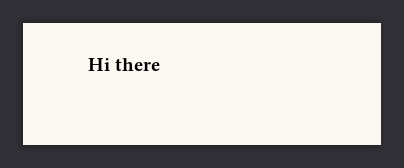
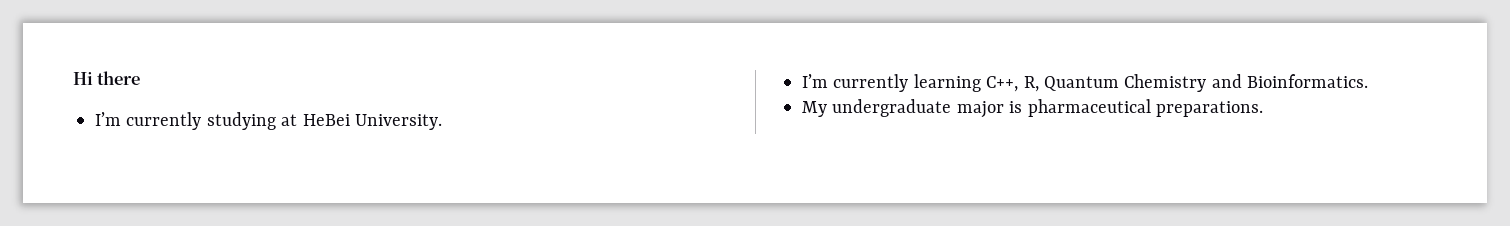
+ I’m currently studying at HeBei University.
+ I’m currently learning C++, R, Quantum Chemistry and Bioinformatics.
+ My undergraduate major is pharmaceutical preparations.

